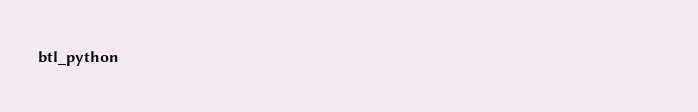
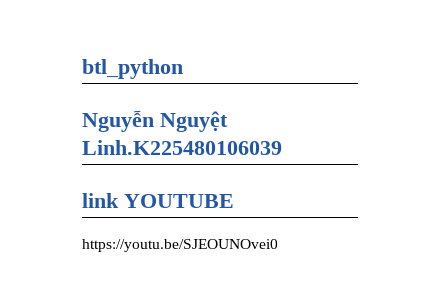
+ Nguyễn Nguyệt Linh.K225480106039
+ link YOUTUBE
+ https://youtu.be/SJEOUNOvei0

